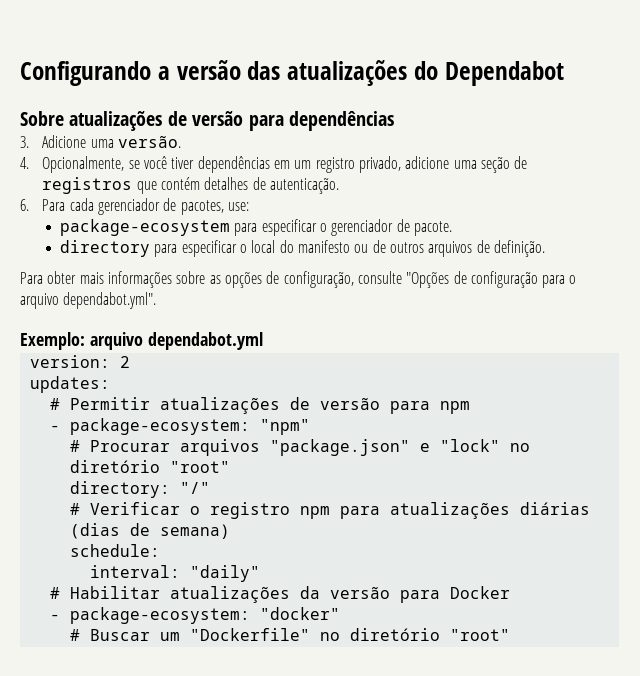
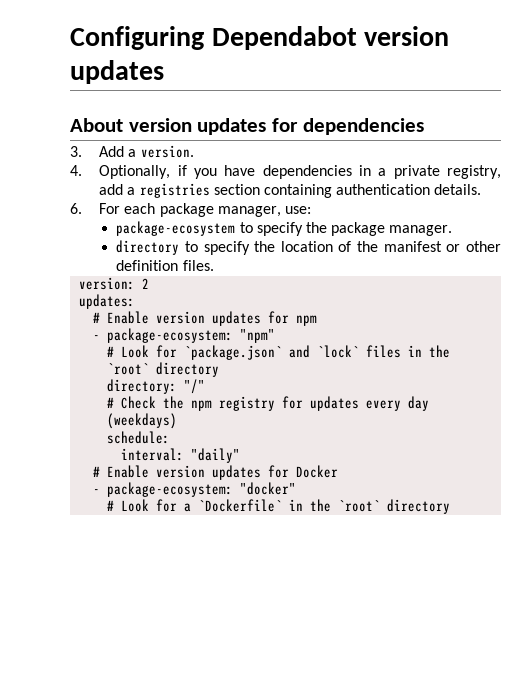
- Configurando a versão das atualizações do Dependabot
- Sobre atualizações de versão para dependências
- 3. Adicione uma versão.
- 4. Opcionalmente, se você tiver dependências em um registro privado, adicione uma seção de registros que contém detalhes de autenticação.
- 6. Para cada gerenciador de pacotes, use:
- package-ecosystem para especificar o gerenciador de pacote.
- directory para especificar o local do manifesto ou de outros arquivos de definição.
- Para obter mais informações sobre as opções de configuração, consulte "Opções de configuração para o arquivo dependabot.yml".
- Exemplo: arquivo dependabot.yml
+ Configuring Dependabot version updates
+ About version updates for dependencies
+ 3. Add a version.
+ 4. Optionally, if you have dependencies in a private registry, add a registries section containing authentication details.
+ 6. For each package manager, use:
+ package-ecosystem to specify the package manager.
+ directory to specify the location of the manifest or other definition files.
- # Permitir atualizações de versão para npm
+ # Enable version updates for npm
- # Procurar arquivos "package.json" e "lock" no diretório "root"
+ # Look for `package.json` and `lock` files in the `root` directory
  directory: "/"
- # Verificar o registro npm para atualizações diárias (dias de semana)
+ # Check the npm registry for updates every day (weekdays)
- # Habilitar atualizações da versão para Docker
+ # Enable version updates for Docker
- # Buscar um "Dockerfile" no diretório "root"
+ # Look for a `Dockerfile` in the `root` directory

